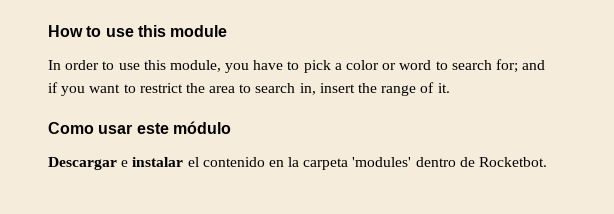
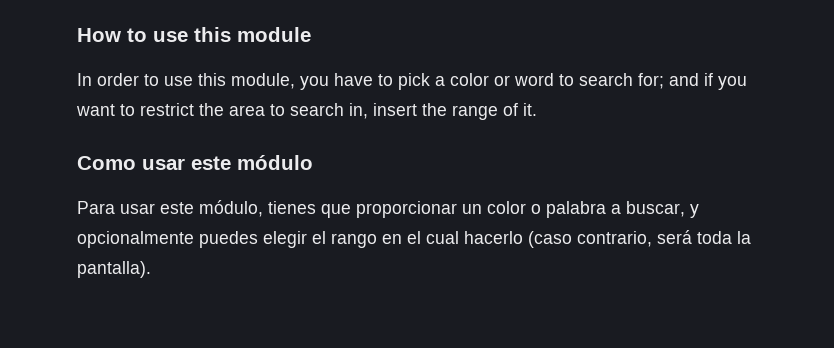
- Descargar e instalar el contenido en la carpeta 'modules' dentro de Rocketbot.
+ Para usar este módulo, tienes que proporcionar un color o palabra a buscar, y opcionalmente puedes elegir el rango en el cual hacerlo (caso contrario, será toda la pantalla).

